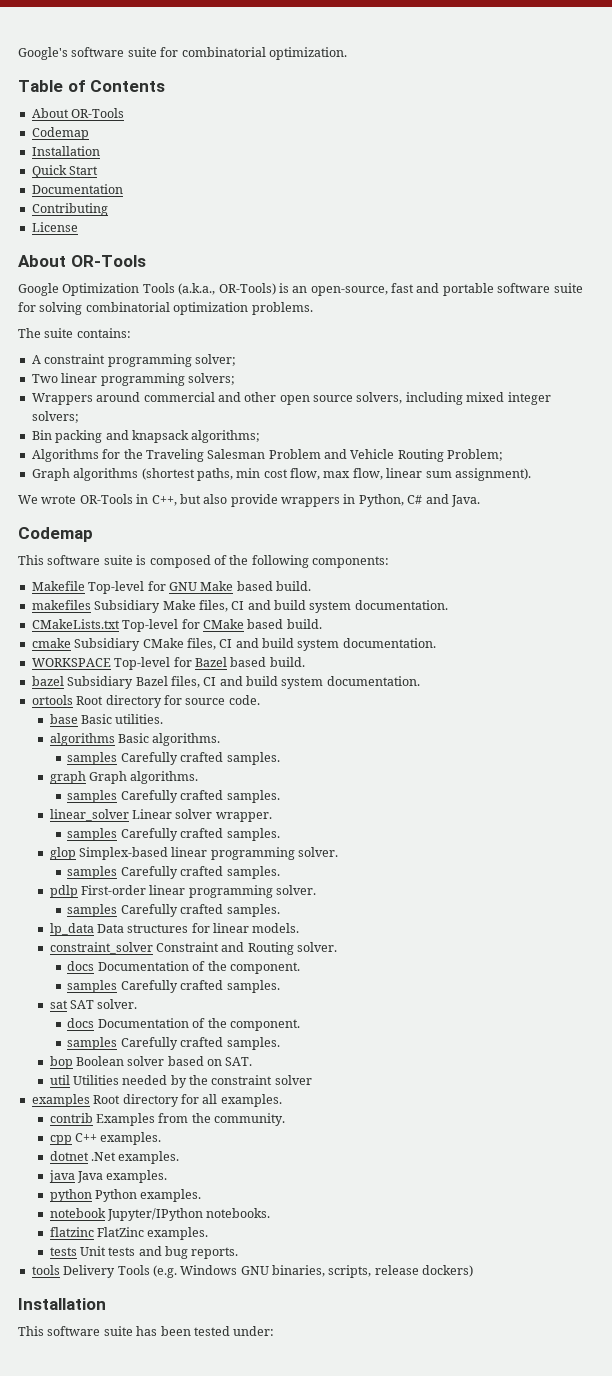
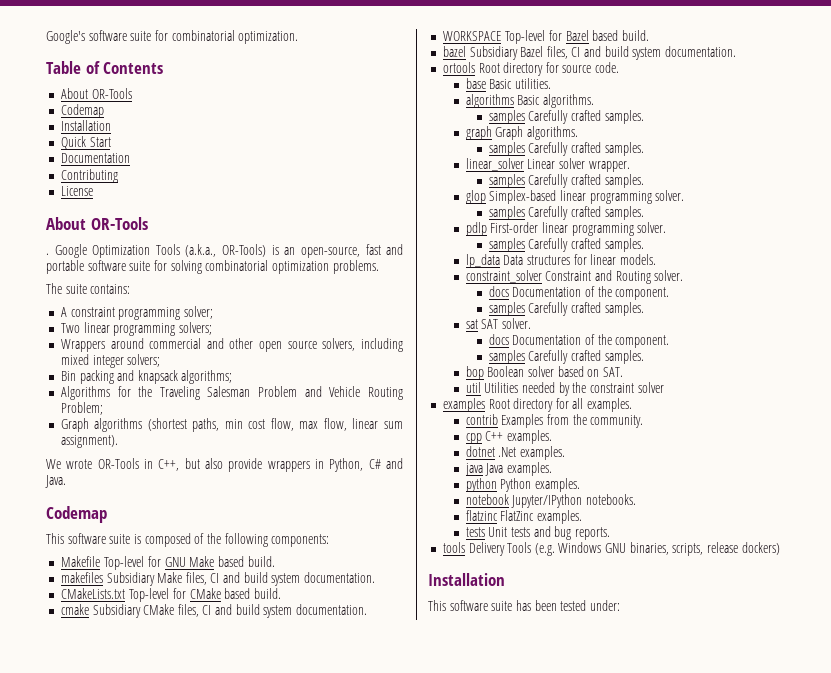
+ .

